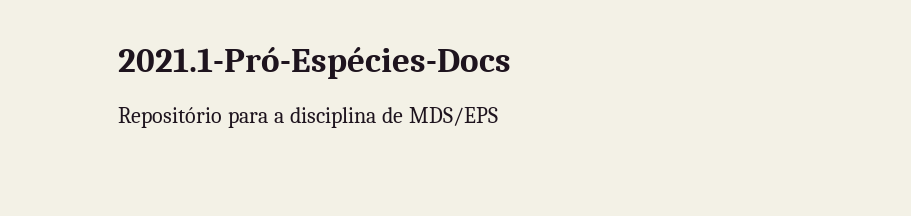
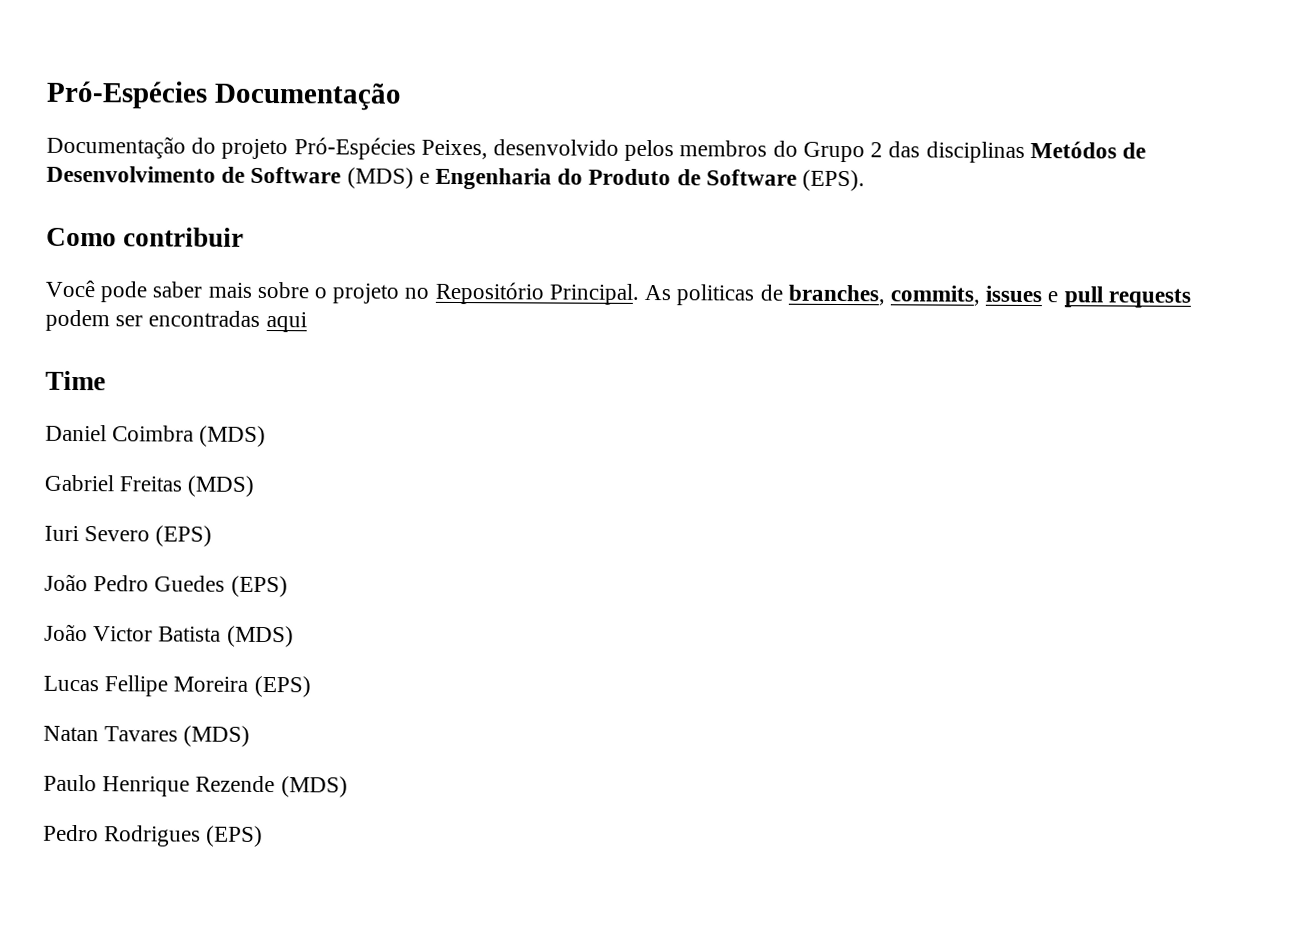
- 2021.1-Pró-Espécies-Docs
- Repositório para a disciplina de MDS/EPS
+ Pró-Espécies Documentação
+ Documentação do projeto Pró-Espécies Peixes, desenvolvido pelos membros do Grupo 2 das disciplinas Metódos de Desenvolvimento de Software (MDS) e Engenharia do Produto de Software (EPS).
+ Como contribuir
+ Você pode saber mais sobre o projeto no Repositório Principal. As politicas de branches, commits, issues e pull requests podem ser encontradas aqui
+ Time
+ Daniel Coimbra (MDS)
+ Gabriel Freitas (MDS)
+ Iuri Severo (EPS)
+ João Pedro Guedes (EPS)
+ João Victor Batista (MDS)
+ Lucas Fellipe Moreira (EPS)
+ Natan Tavares (MDS)
+ Paulo Henrique Rezende (MDS)
+ Pedro Rodrigues (EPS)

